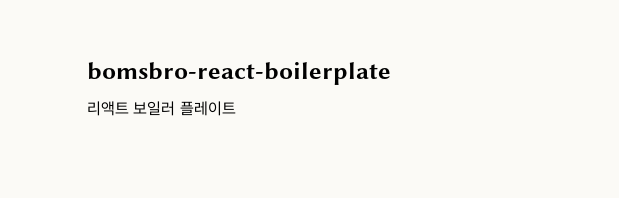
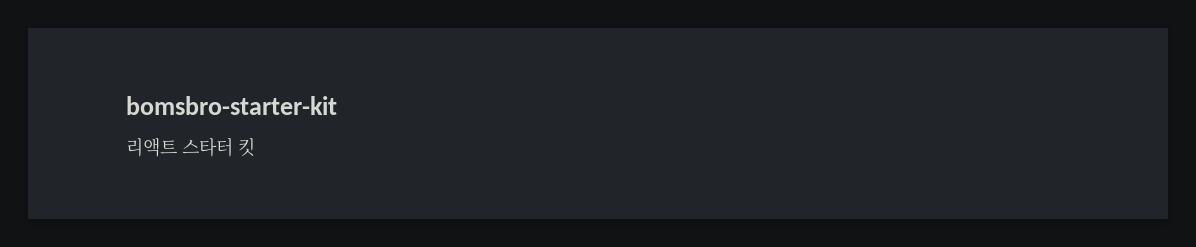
- bomsbro-react-boilerplate
+ bomsbro-starter-kit
- 리액트 보일러 플레이트
+ 리액트 스타터 킷

